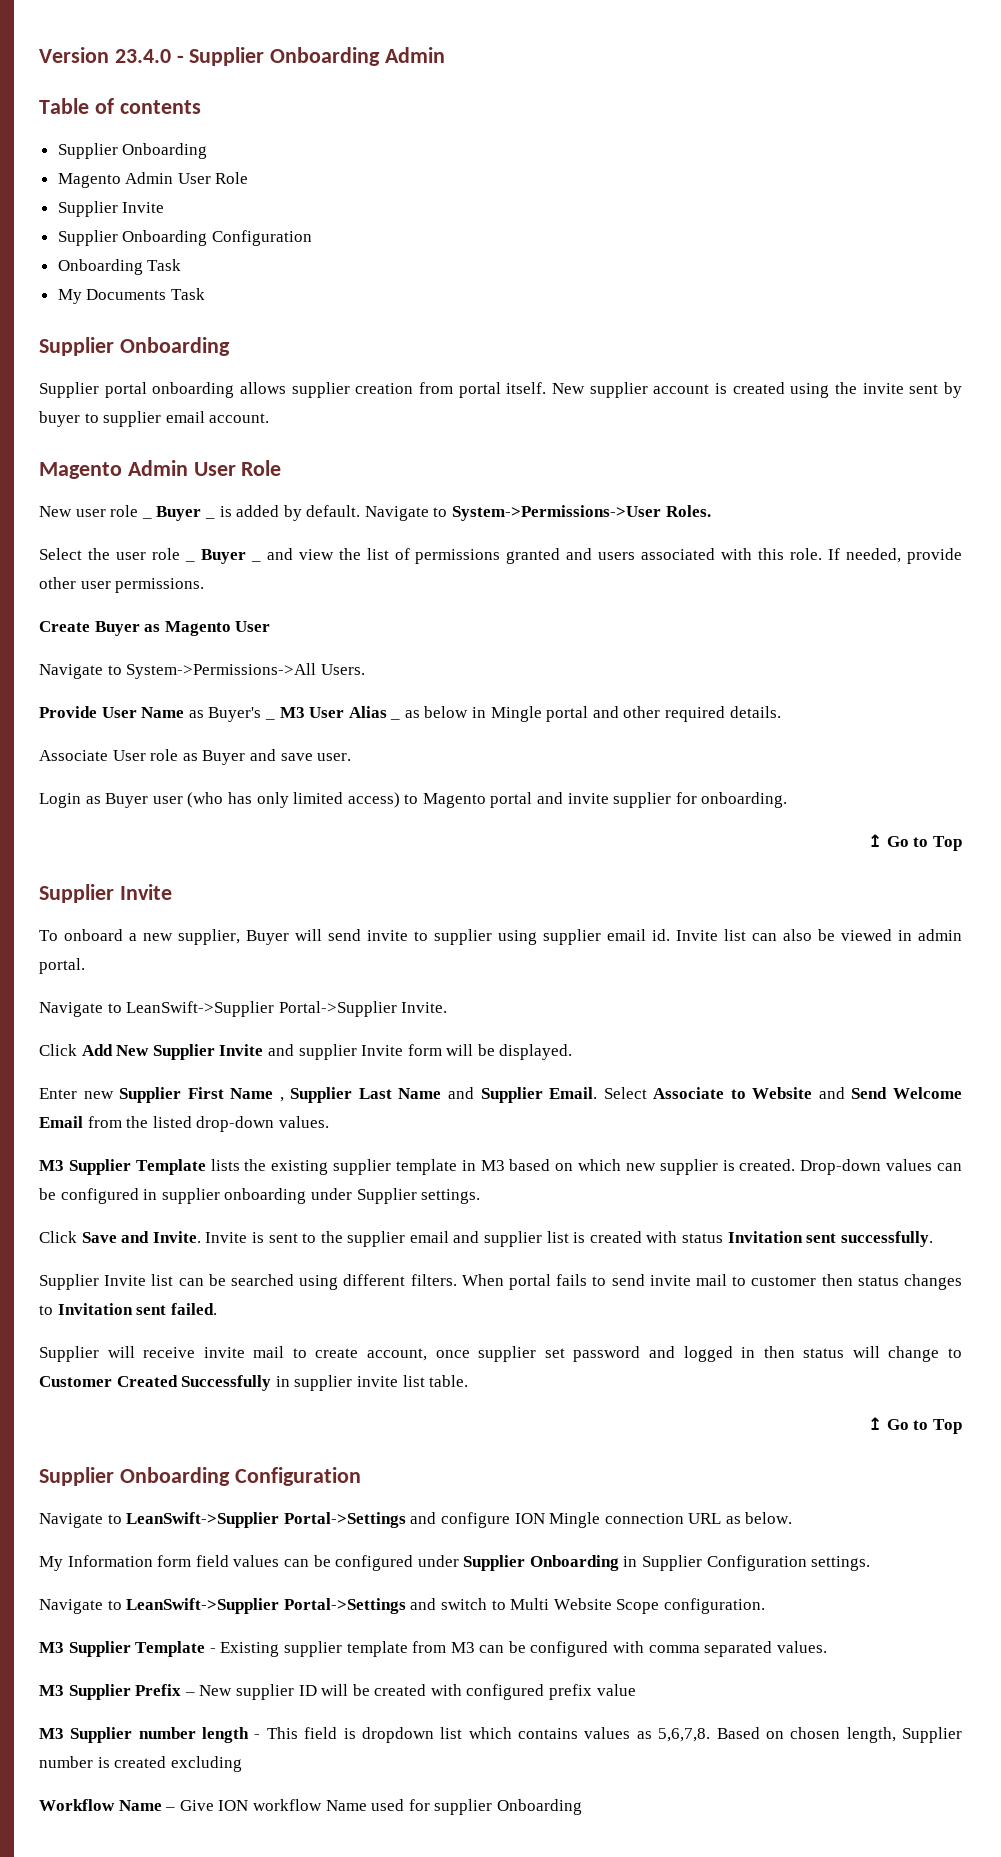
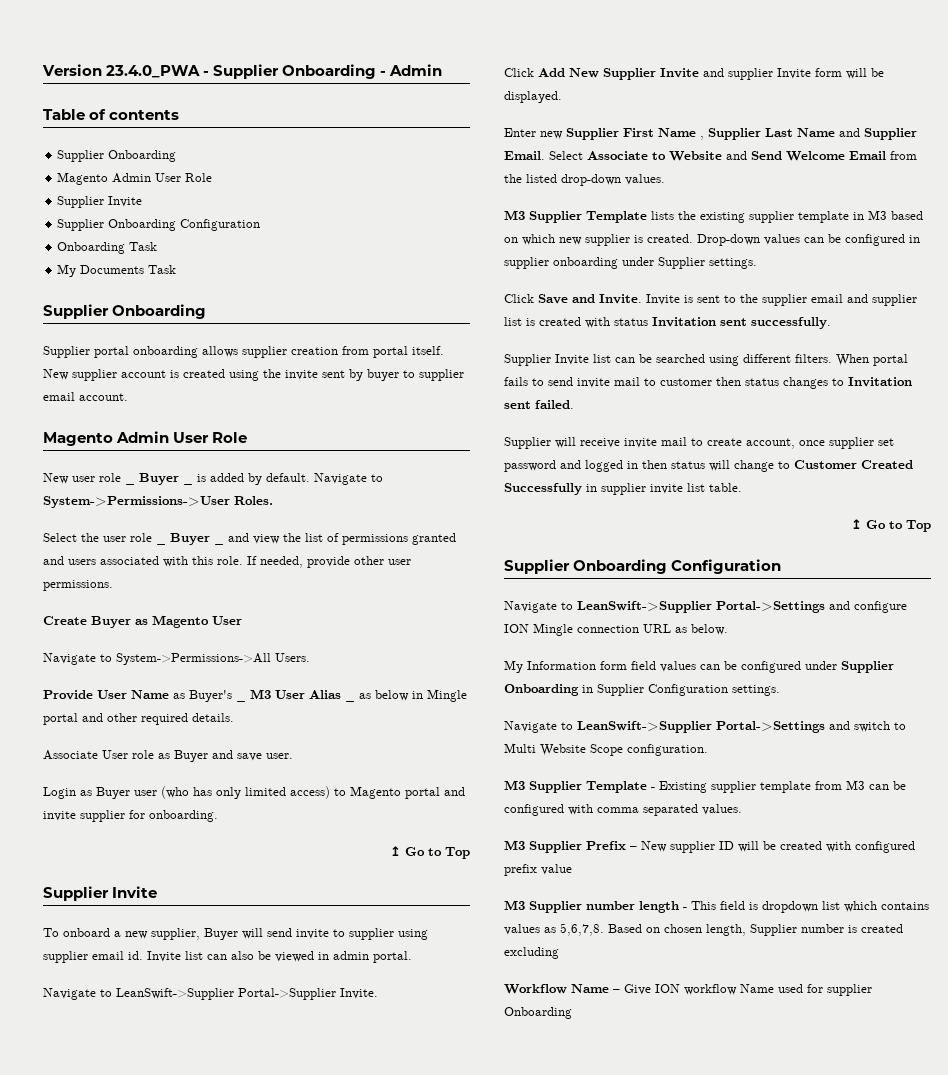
- Version 23.4.0 - Supplier Onboarding Admin
+ Version 23.4.0_PWA - Supplier Onboarding - Admin

